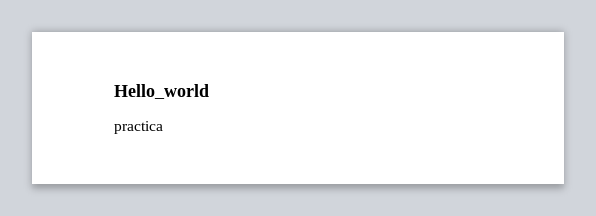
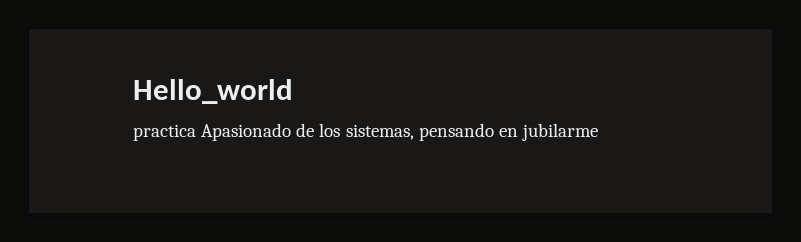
- practica
+ practica Apasionado de los sistemas, pensando en jubilarme

